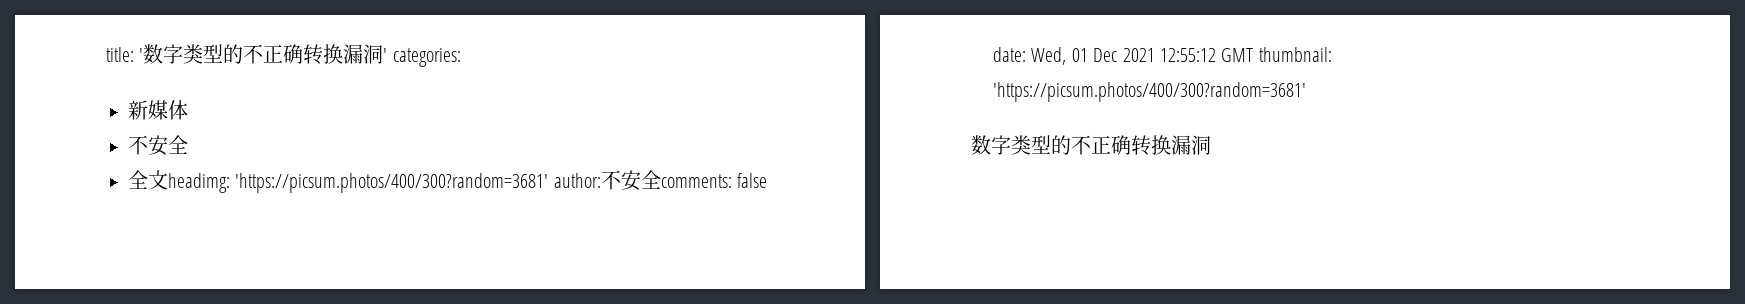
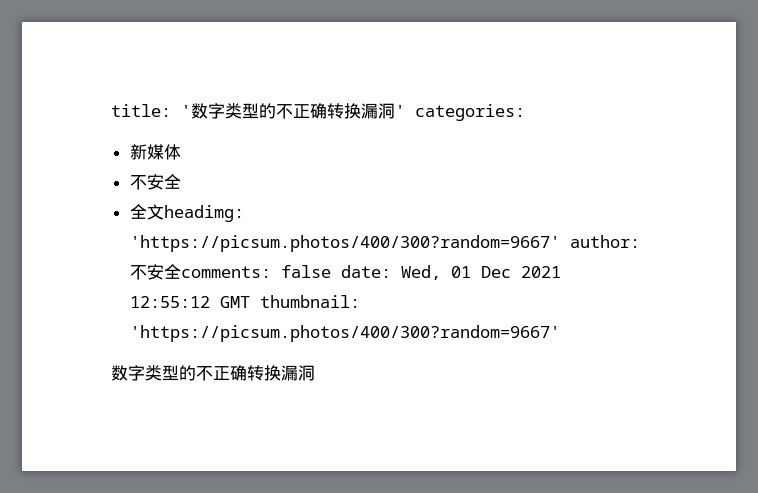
- 全文headimg: 'https://picsum.photos/400/300?random=3681' author:不安全comments: false date: Wed, 01 Dec 2021 12:55:12 GMT thumbnail: 'https://picsum.photos/400/300?random=3681'
+ 全文headimg: 'https://picsum.photos/400/300?random=9667' author:不安全comments: false date: Wed, 01 Dec 2021 12:55:12 GMT thumbnail: 'https://picsum.photos/400/300?random=9667'

